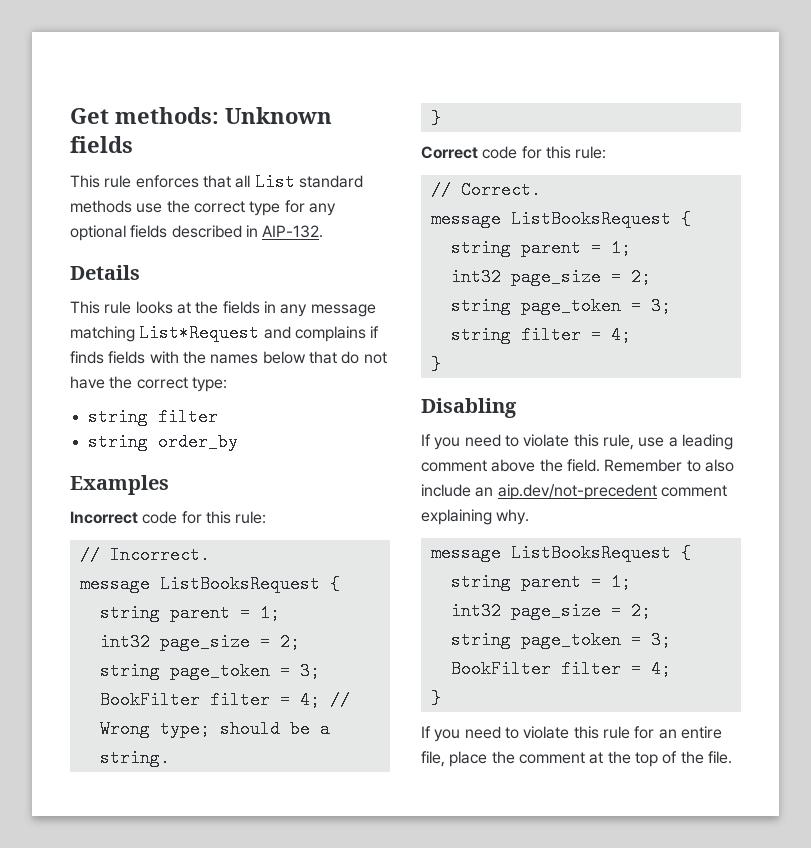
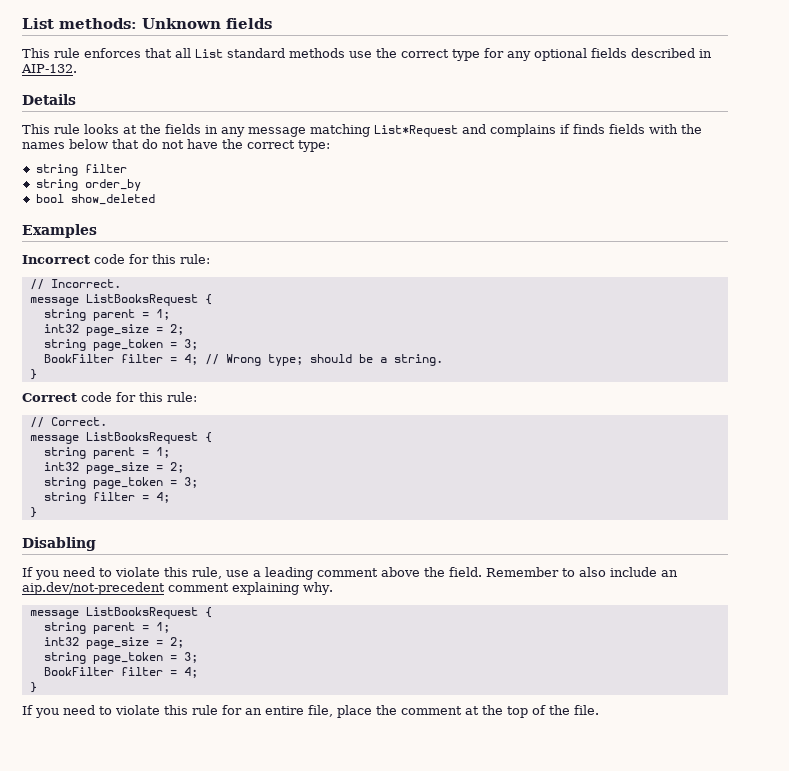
- Get methods: Unknown fields
+ List methods: Unknown fields
+ bool show_deleted

